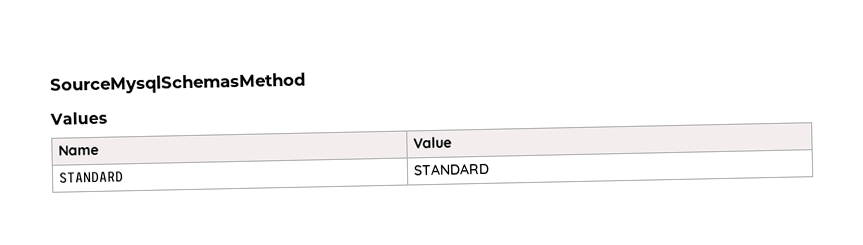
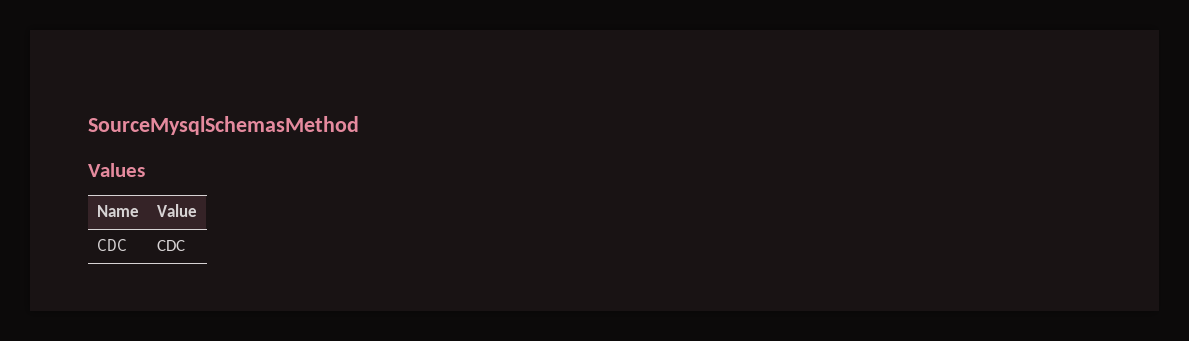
- STANDARD | STANDARD
+ CDC | CDC

